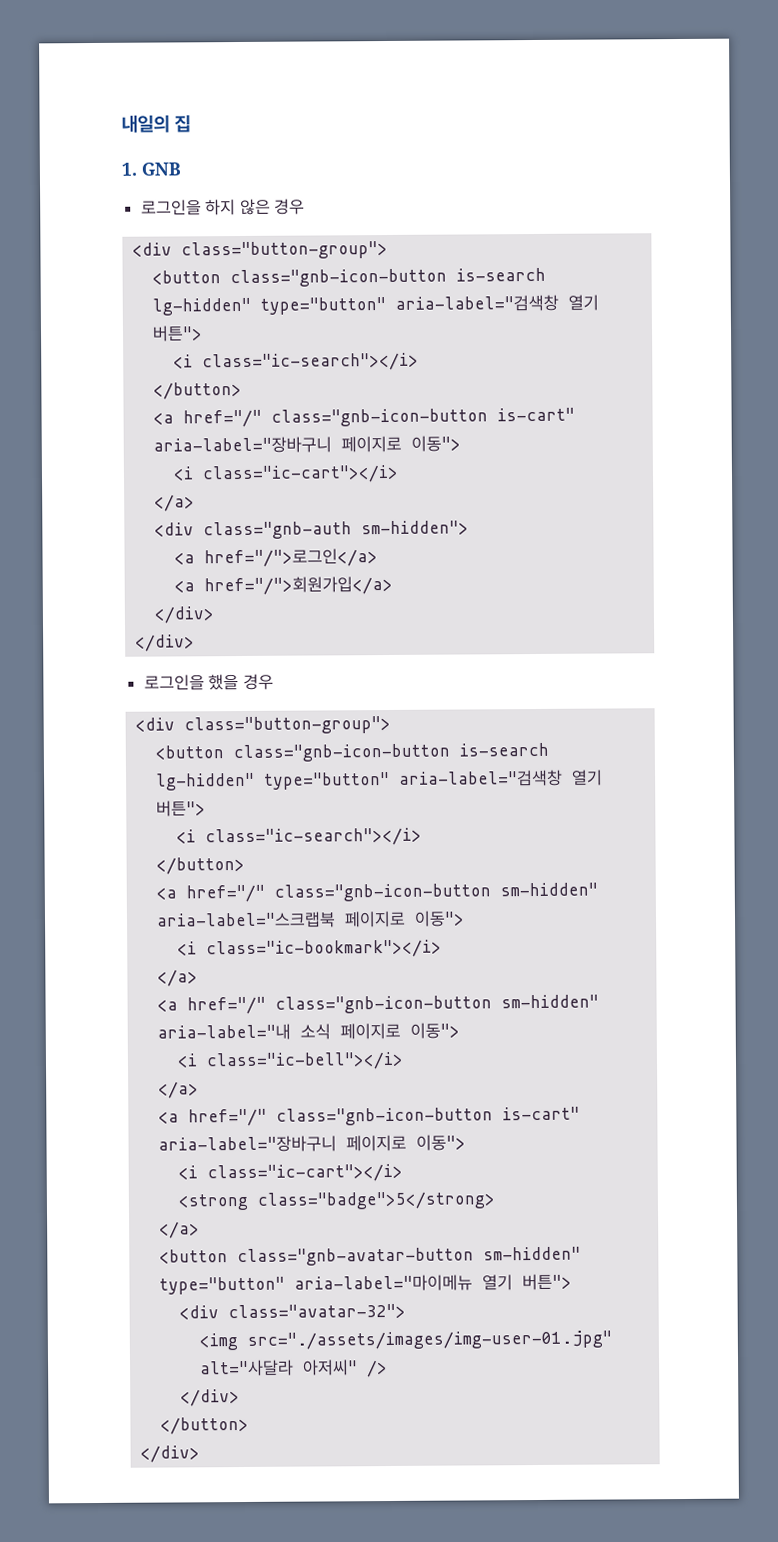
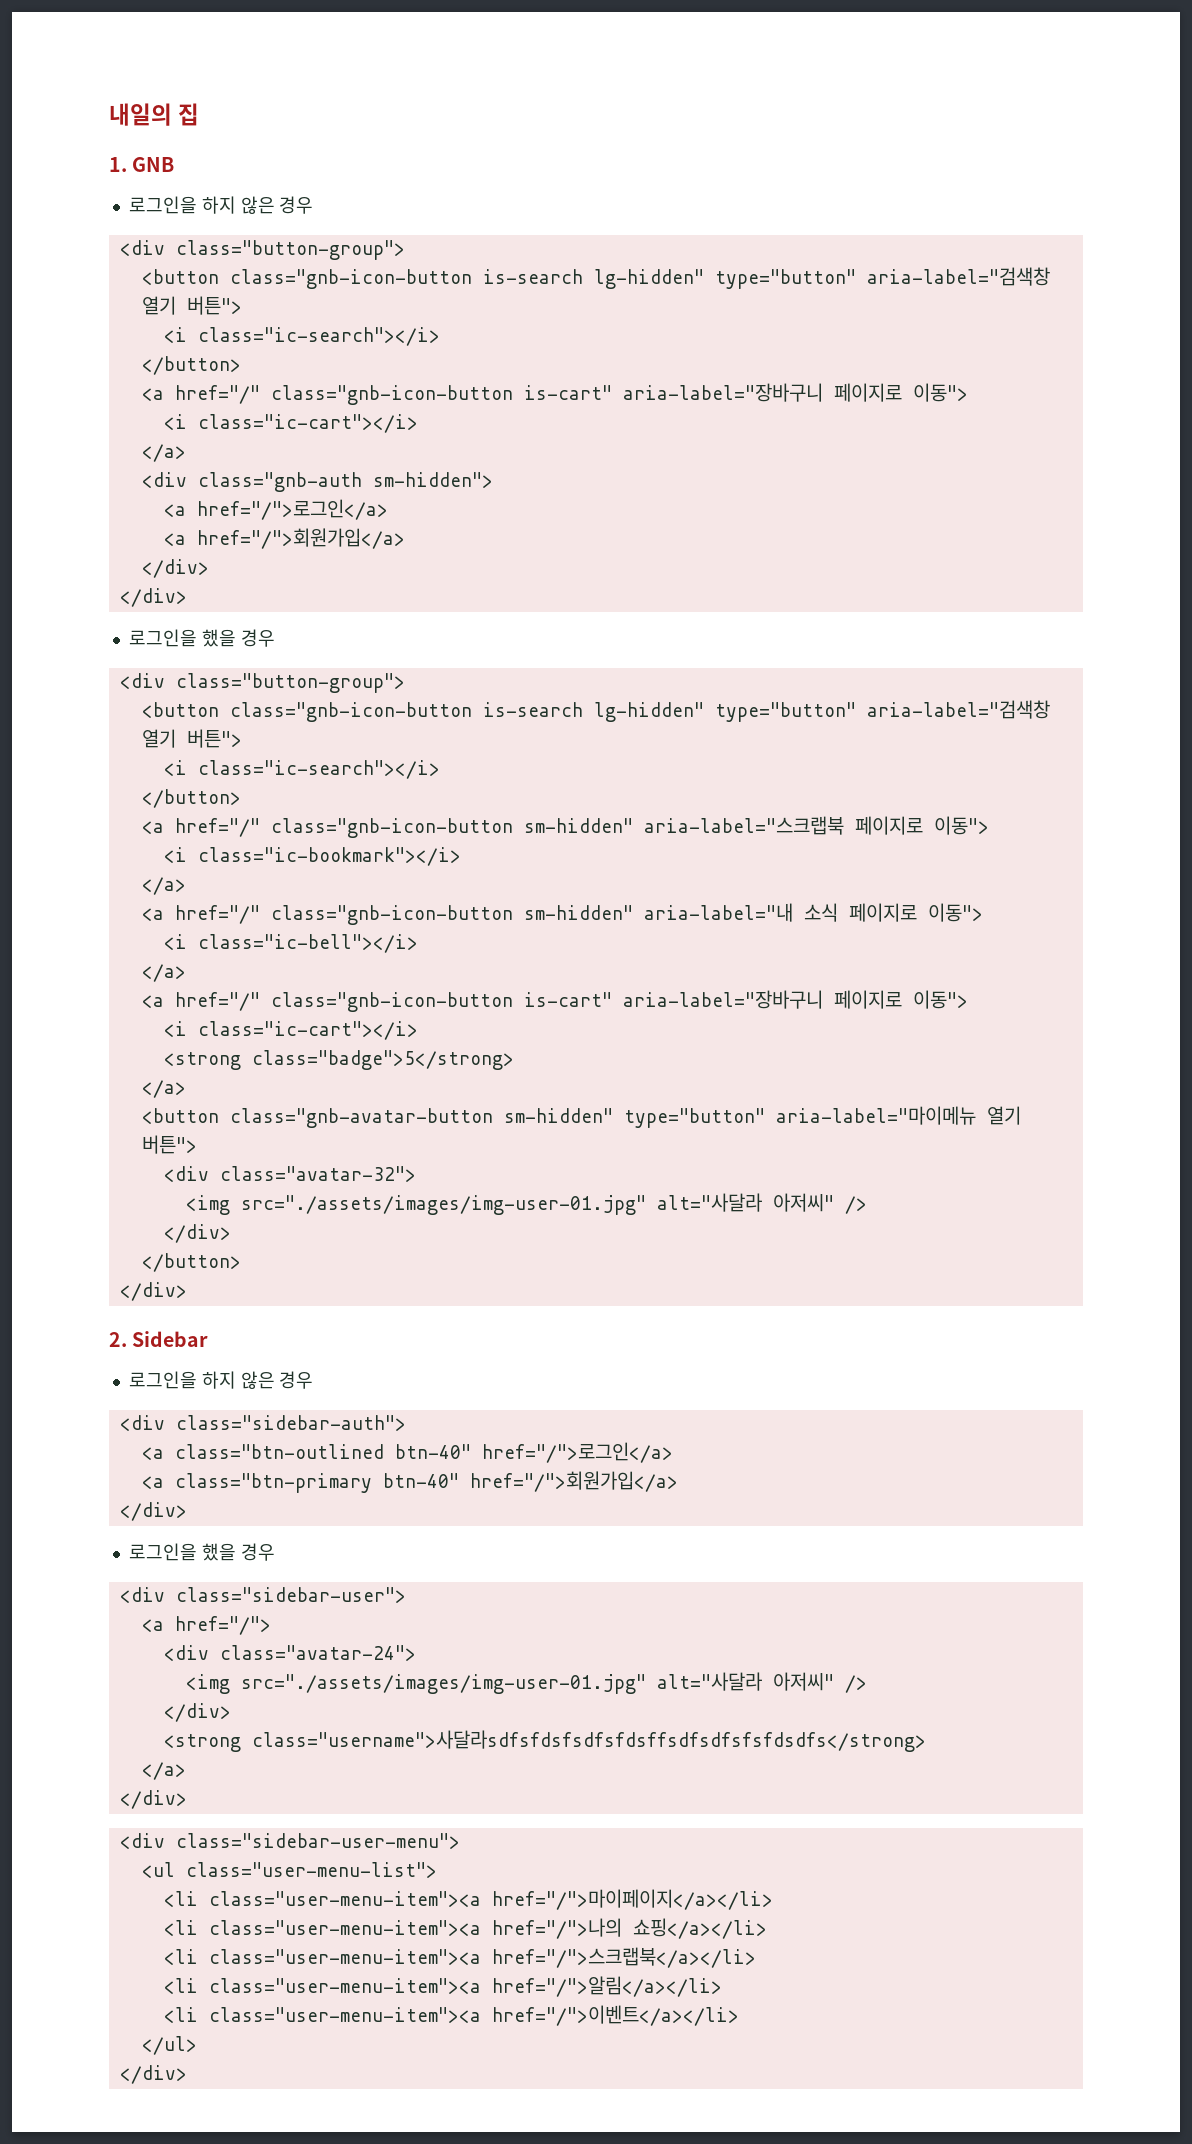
+ 2. Sidebar
+ 로그인을 하지 않은 경우
+ <div class="sidebar-auth">
+ <a class="btn-outlined btn-40" href="/">로그인</a>
+ <a class="btn-primary btn-40" href="/">회원가입</a>
+ </div>
+ 로그인을 했을 경우
+ <div class="sidebar-user">
+ <a href="/">
+ <div class="avatar-24">
+ <img src="./assets/images/img-user-01.jpg" alt="사달라 아저씨" />
+ </div>
+ <strong class="username">사달라sdfsfdsfsdfsfdsffsdfsdfsfsfdsdfs</strong>
+ </a>
+ </div>
+ <div class="sidebar-user-menu">
+ <ul class="user-menu-list">
+ <li class="user-menu-item"><a href="/">마이페이지</a></li>
+ <li class="user-menu-item"><a href="/">나의 쇼핑</a></li>
+ <li class="user-menu-item"><a href="/">스크랩북</a></li>
+ <li class="user-menu-item"><a href="/">알림</a></li>
+ <li class="user-menu-item"><a href="/">이벤트</a></li>
+ </ul>
+ </div>

